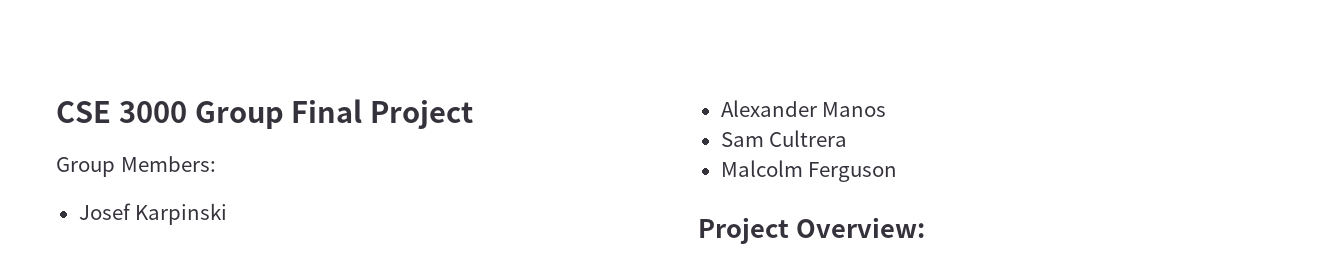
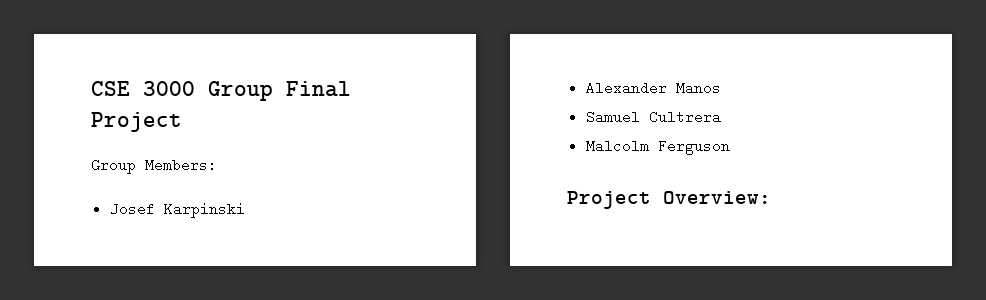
- Sam Cultrera
+ Samuel Cultrera

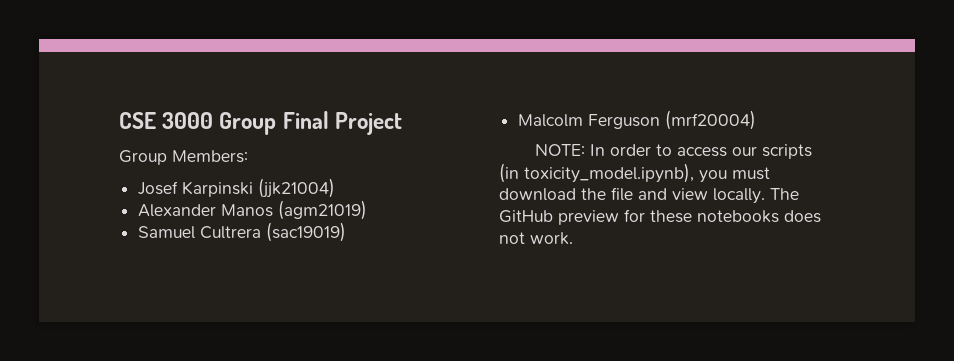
- Josef Karpinski
+ Josef Karpinski (jjk21004)
- Alexander Manos
+ Alexander Manos (agm21019)
- Samuel Cultrera
+ Samuel Cultrera (sac19019)
- Malcolm Ferguson
- Project Overview:
+ Malcolm Ferguson (mrf20004)
+ NOTE: In order to access our scripts (in toxicity_model.ipynb), you must download the file and view locally. The GitHub preview for these notebooks does not work.

